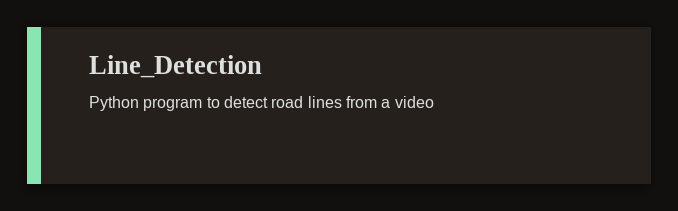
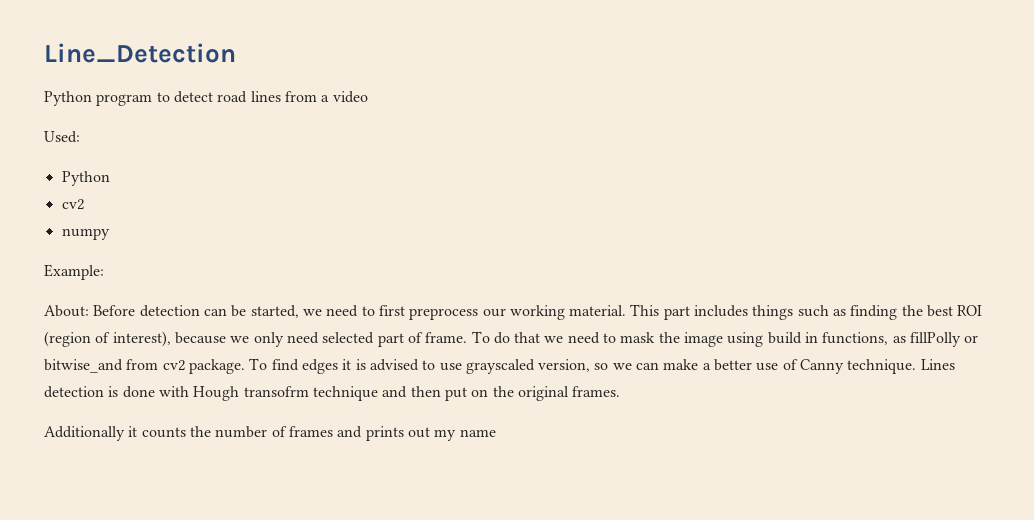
+ Used:
+ Python
+ cv2
+ numpy
+ Example:
+ About: Before detection can be started, we need to first preprocess our working material. This part includes things such as finding the best ROI (region of interest), because we only need selected part of frame. To do that we need to mask the image using build in functions, as fillPolly or bitwise_and from cv2 package. To find edges it is advised to use grayscaled version, so we can make a better use of Canny technique. Lines detection is done with Hough transofrm technique and then put on the original frames.
+ Additionally it counts the number of frames and prints out my name

